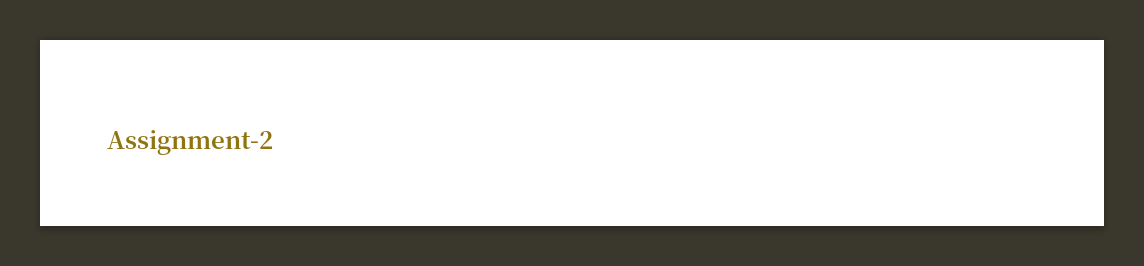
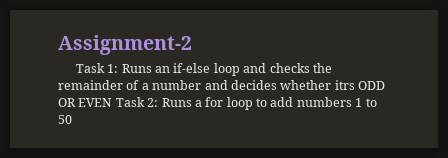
+ Task 1: Runs an if-else loop and checks the remainder of a number and decides whether itrs ODD OR EVEN Task 2: Runs a for loop to add numbers 1 to 50

